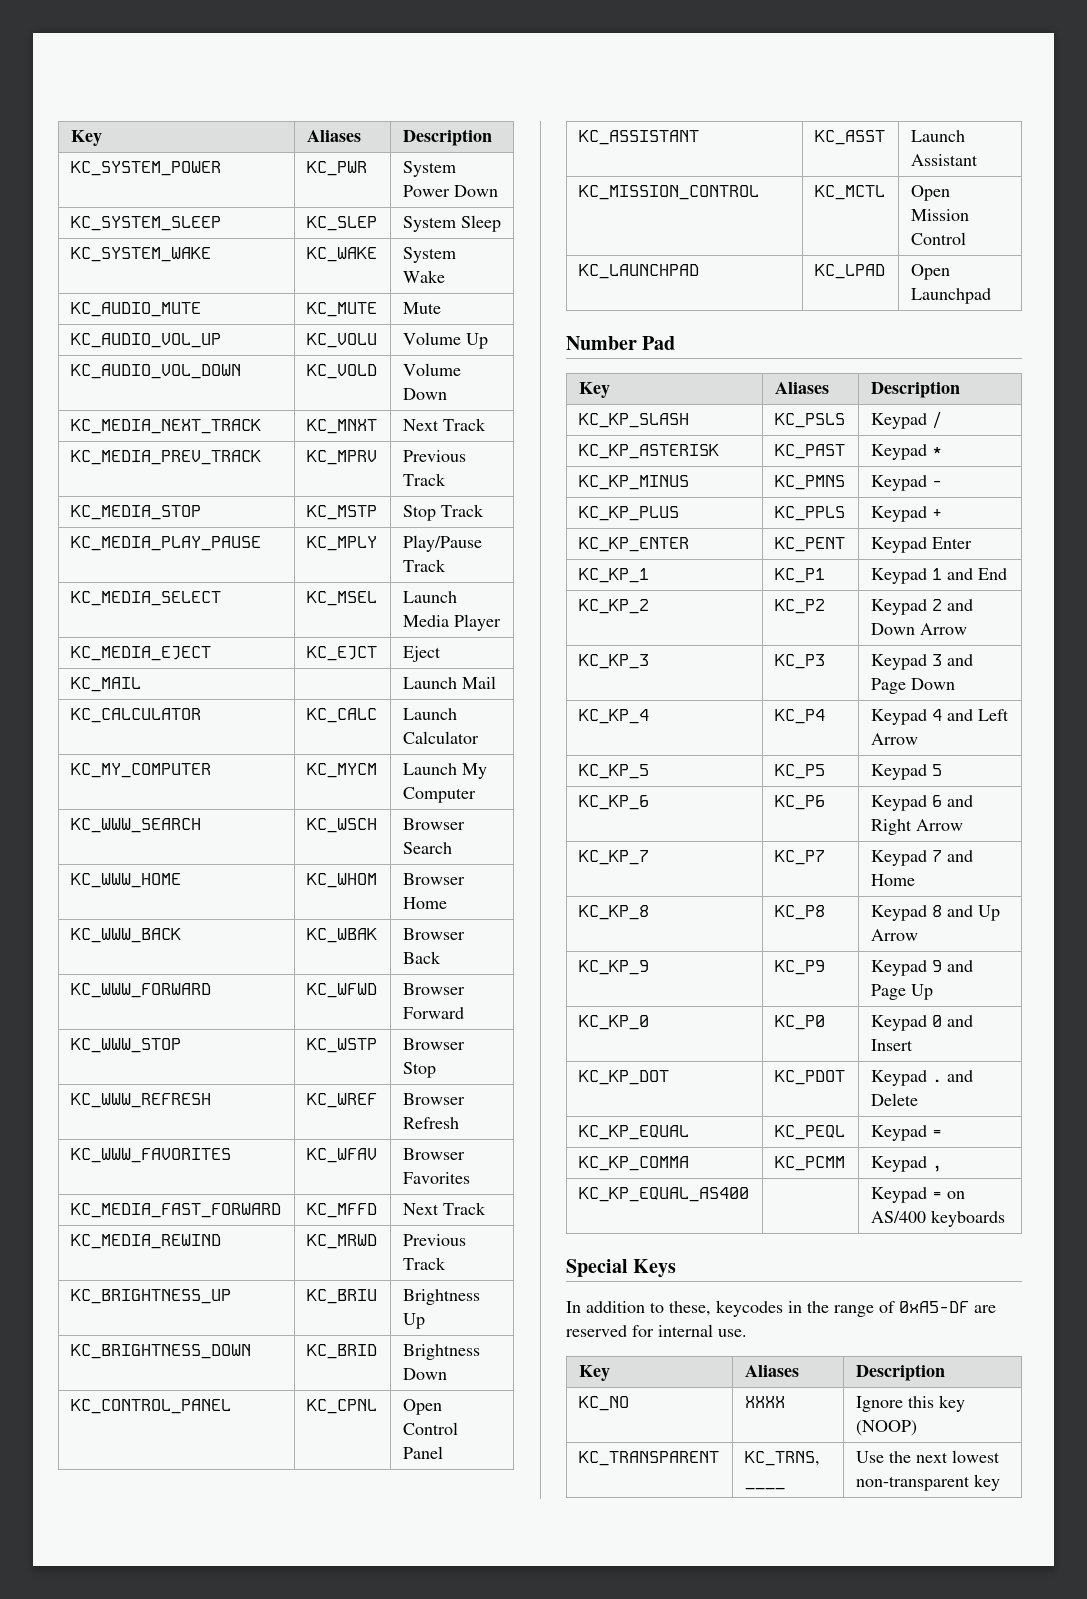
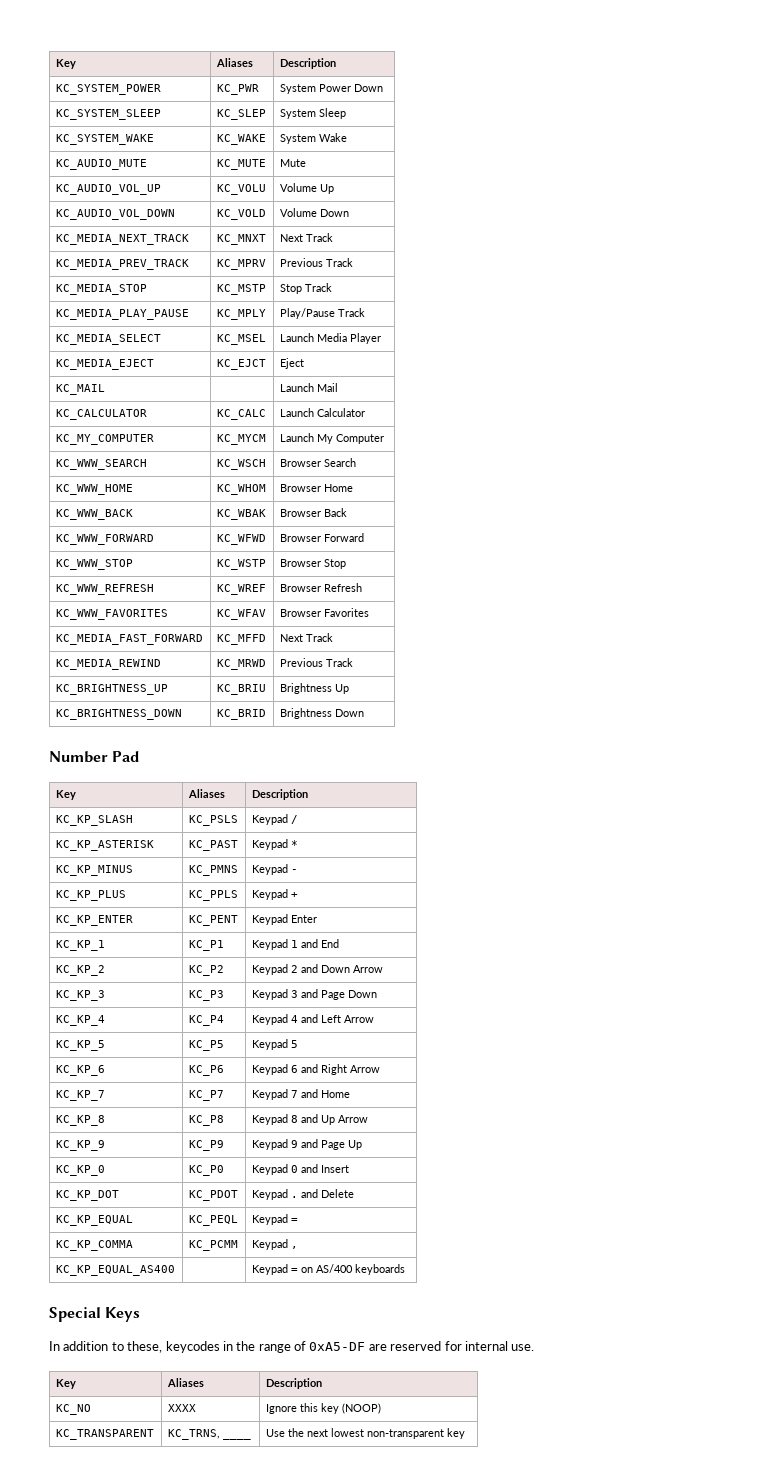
- KC_CONTROL_PANEL | KC_CPNL | Open Control Panel
- KC_ASSISTANT | KC_ASST | Launch Assistant
- KC_MISSION_CONTROL | KC_MCTL | Open Mission Control
- KC_LAUNCHPAD | KC_LPAD | Open Launchpad

